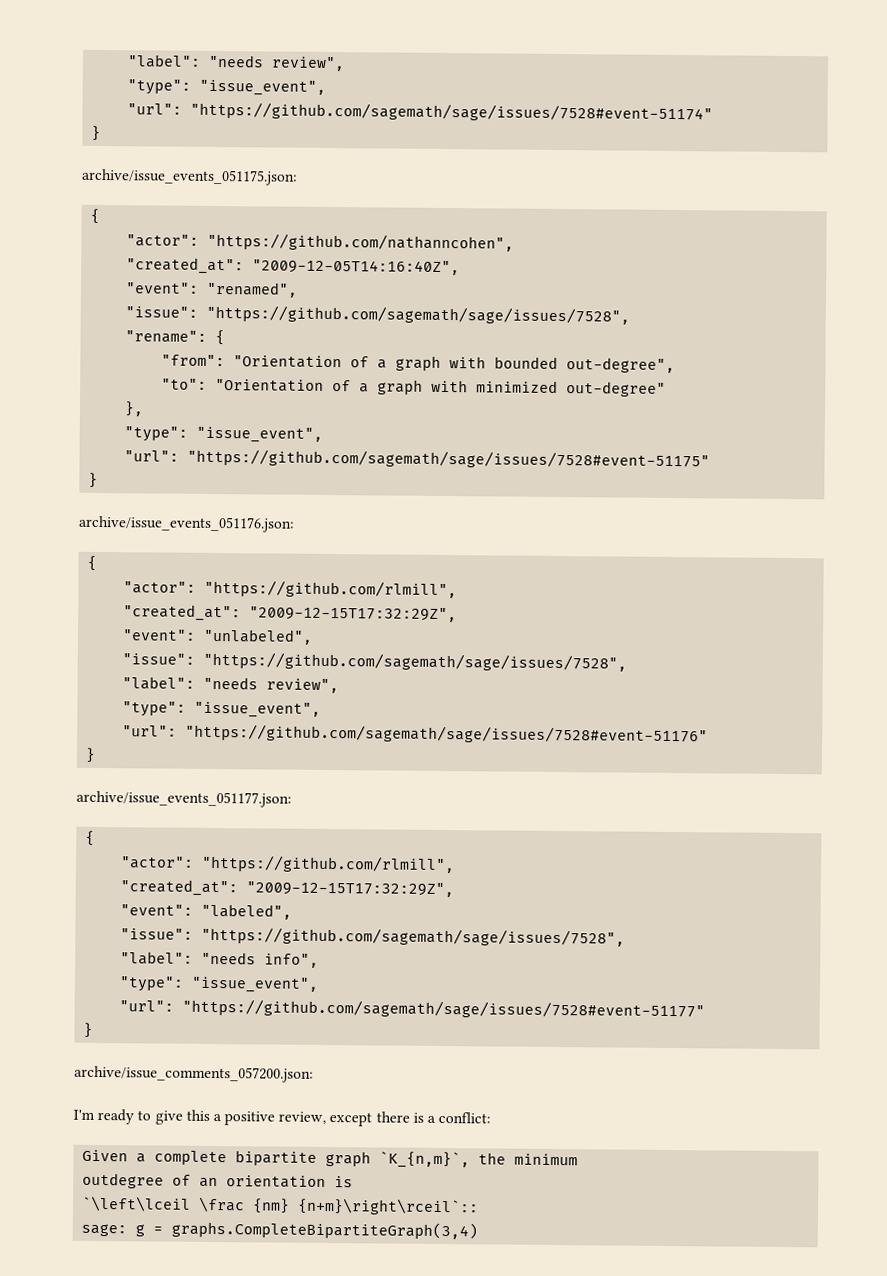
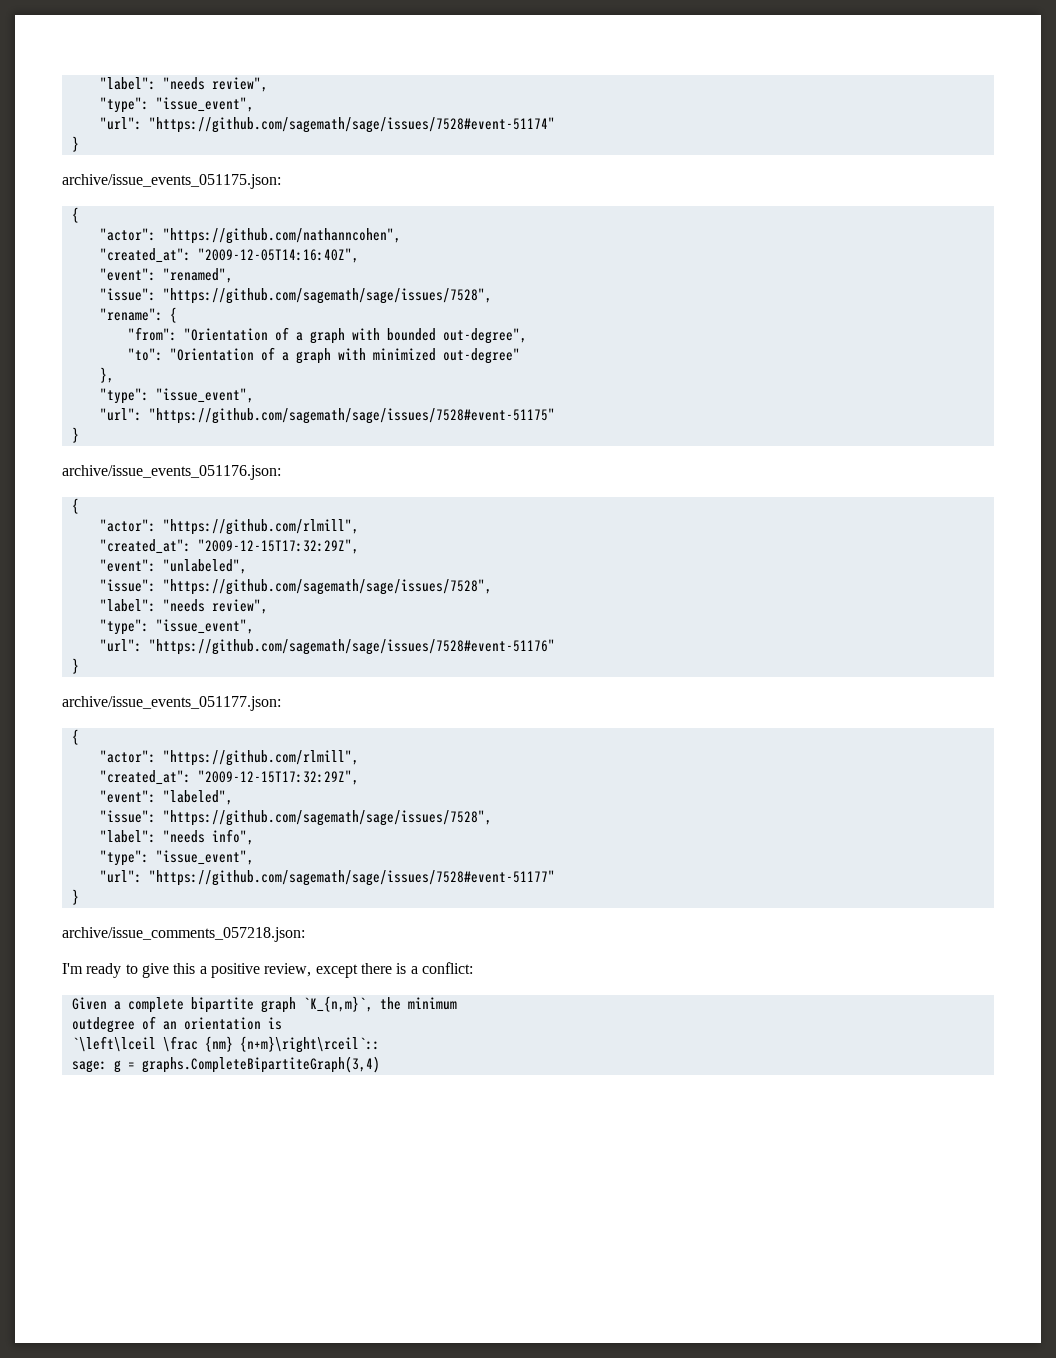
- archive/issue_comments_057200.json:
+ archive/issue_comments_057218.json:

